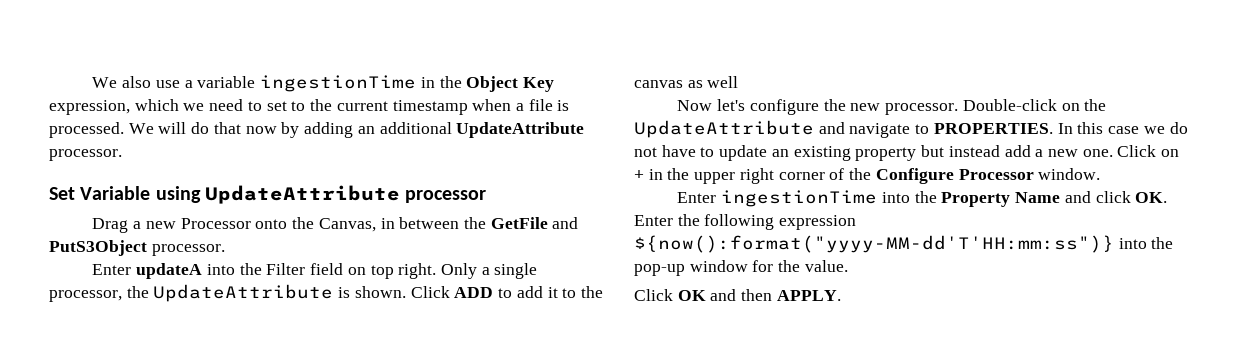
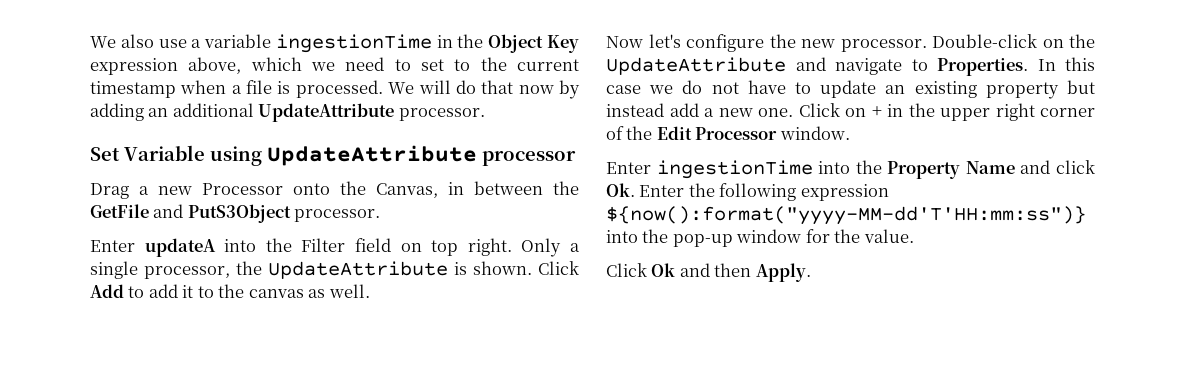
- We also use a variable ingestionTime in the Object Key expression, which we need to set to the current timestamp when a file is processed.
+ We also use a variable ingestionTime in the Object Key expression above, which we need to set to the current timestamp when a file is processed.
- Click ADD to add it to the canvas as well
+ Click Add to add it to the canvas as well.
- Double-click on the UpdateAttribute and navigate to PROPERTIES.
+ Double-click on the UpdateAttribute and navigate to Properties.
- Click on + in the upper right corner of the Configure Processor window.
+ Click on + in the upper right corner of the Edit Processor window.
- Enter ingestionTime into the Property Name and click OK. Enter the following expression ${now():format("yyyy-MM-dd'T'HH:mm:ss")} into the pop-up window for the value.
+ Enter ingestionTime into the Property Name and click Ok. Enter the following expression ${now():format("yyyy-MM-dd'T'HH:mm:ss")} into the pop-up window for the value.
- Click OK and then APPLY.
+ Click Ok and then Apply.

